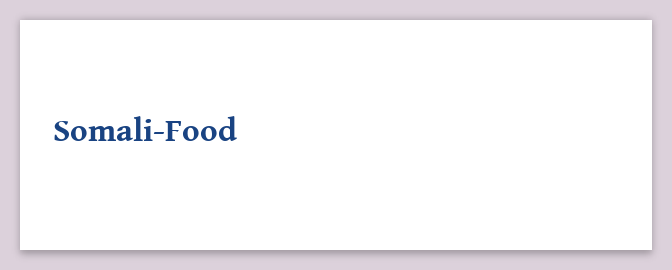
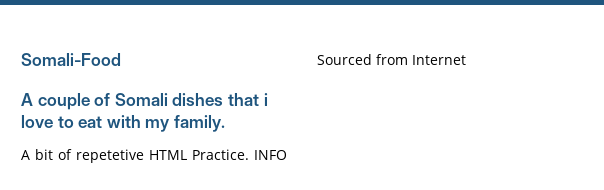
+ A couple of Somali dishes that i love to eat with my family.
+ A bit of repetetive HTML Practice. INFO Sourced from Internet

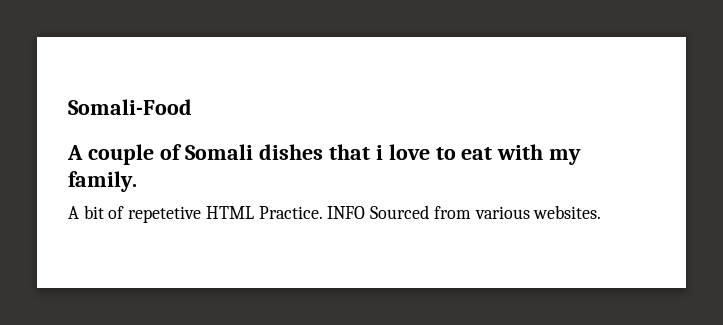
- INFO Sourced from Internet
+ INFO Sourced from various websites.

